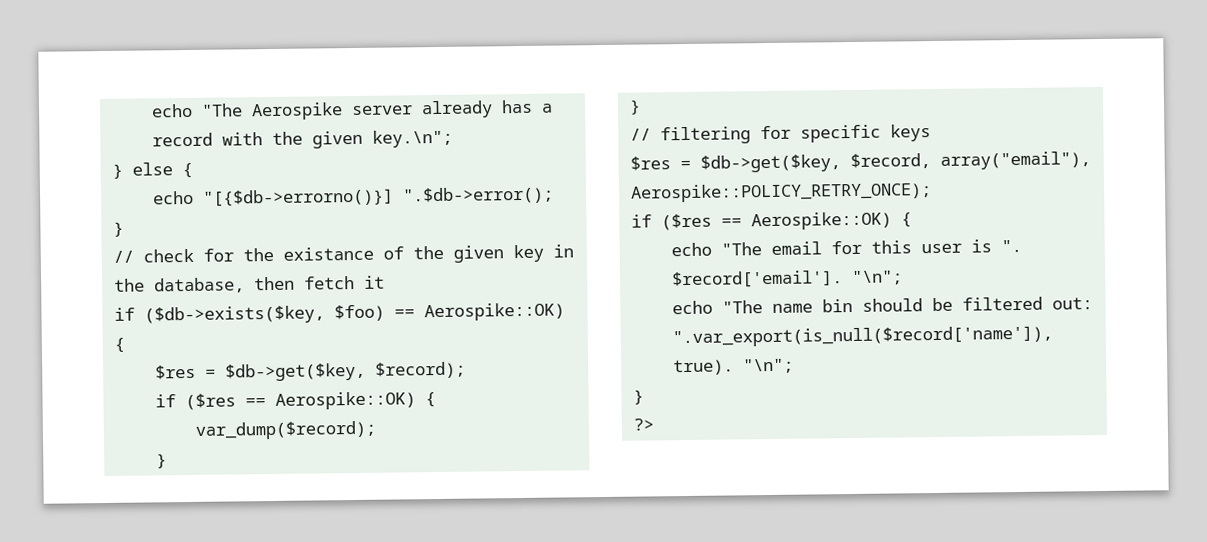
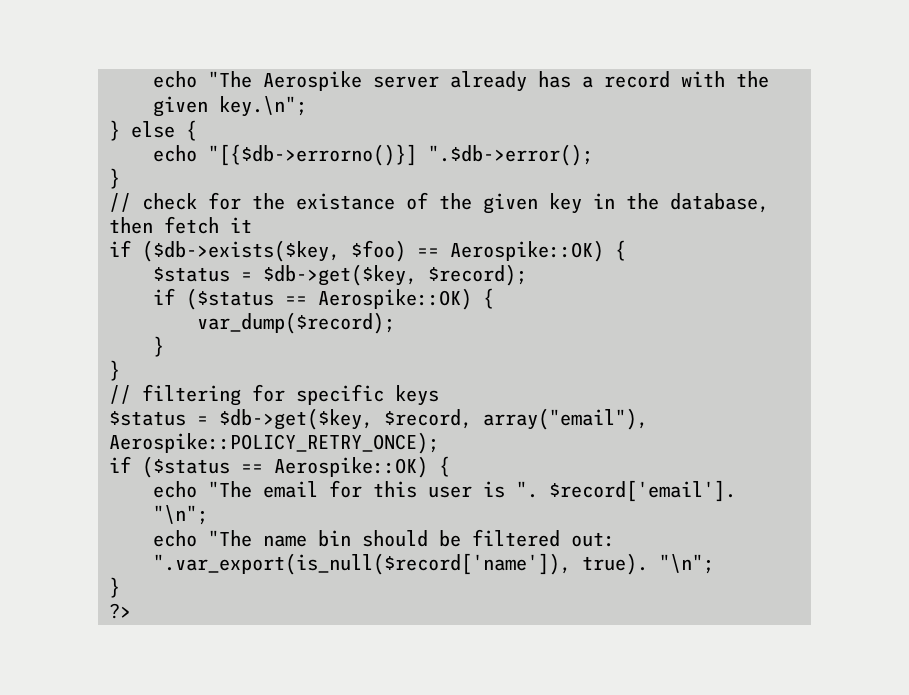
- $res = $db->get($key, $record);
- if ($res == Aerospike::OK) {
+ $status = $db->get($key, $record);
+ if ($status == Aerospike::OK) {
- $res = $db->get($key, $record, array("email"), Aerospike::POLICY_RETRY_ONCE);
- if ($res == Aerospike::OK) {
+ $status = $db->get($key, $record, array("email"), Aerospike::POLICY_RETRY_ONCE);
+ if ($status == Aerospike::OK) {

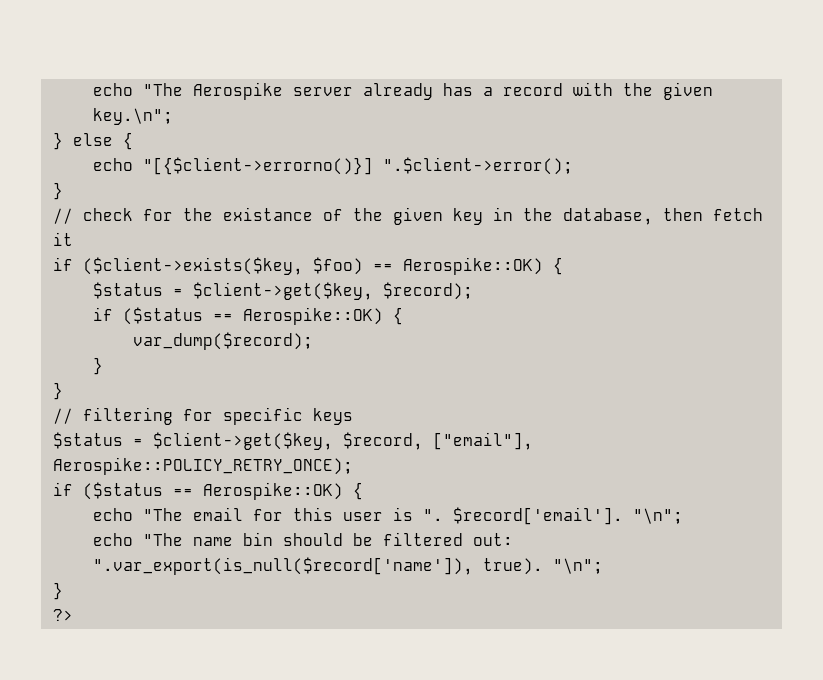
- echo "[{$db->errorno()}] ".$db->error();
+ echo "[{$client->errorno()}] ".$client->error();
- if ($db->exists($key, $foo) == Aerospike::OK) {
+ if ($client->exists($key, $foo) == Aerospike::OK) {
- $status = $db->get($key, $record);
+ $status = $client->get($key, $record);
- $status = $db->get($key, $record, array("email"), Aerospike::POLICY_RETRY_ONCE);
+ $status = $client->get($key, $record, ["email"], Aerospike::POLICY_RETRY_ONCE);

